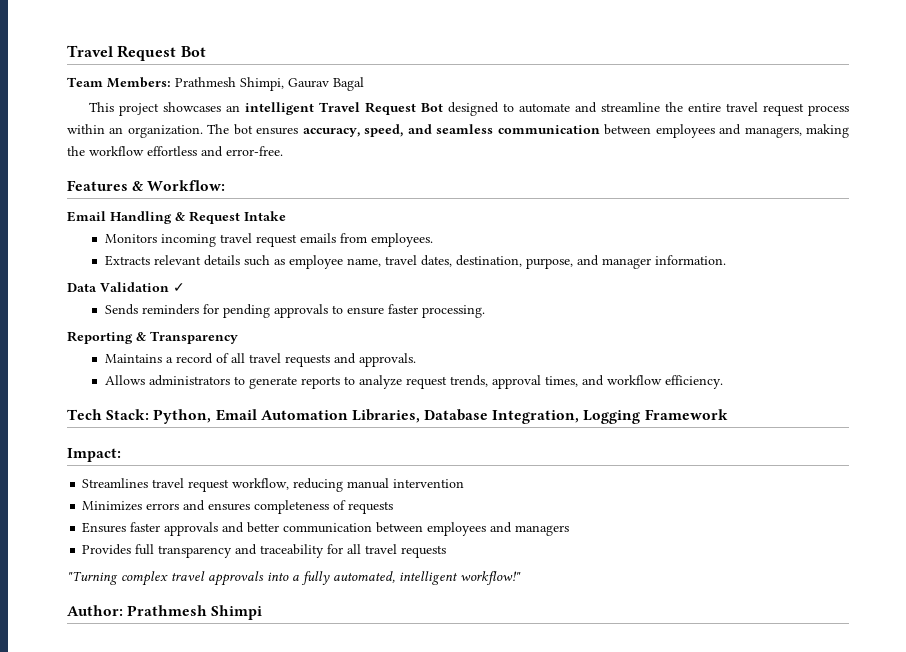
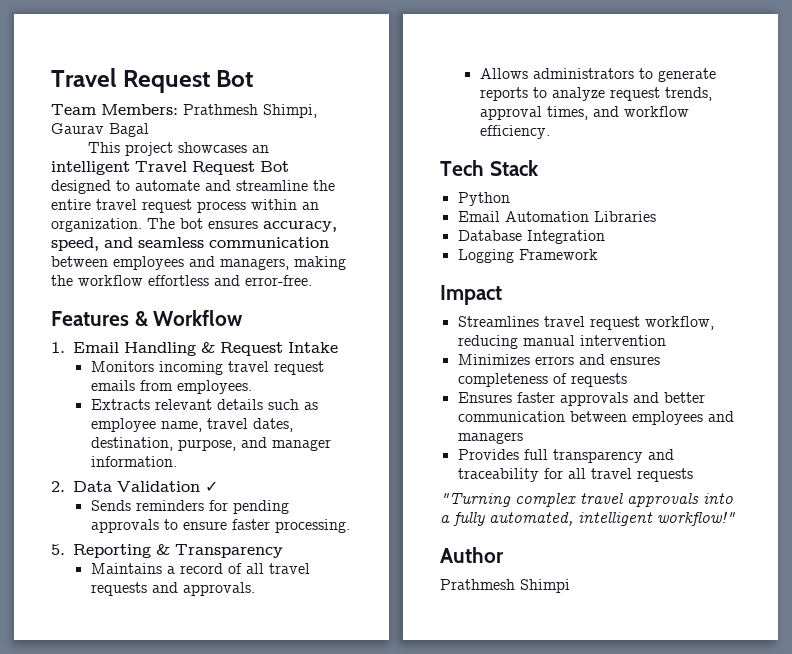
- Features & Workflow:
- Email Handling & Request Intake
+ Features & Workflow
+ 1. Email Handling & Request Intake
- Data Validation ✓
+ 2. Data Validation ✓
- Reporting & Transparency
+ 5. Reporting & Transparency
- Tech Stack: Python, Email Automation Libraries, Database Integration, Logging Framework
+ Tech Stack
+ Python
+ Email Automation Libraries
+ Database Integration
+ Logging Framework
- Impact:
+ Impact
- Author: Prathmesh Shimpi
+ Author
+ Prathmesh Shimpi

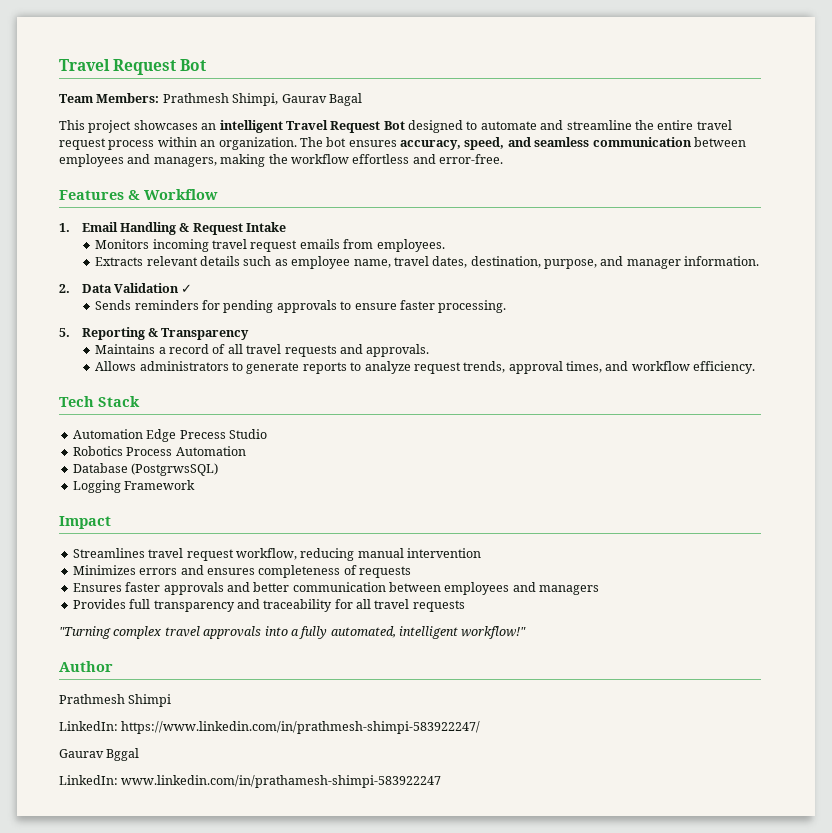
- Python
- Email Automation Libraries
+ Automation Edge Precess Studio
+ Robotics Process Automation
- Database Integration
+ Database (PostgrwsSQL)
+ LinkedIn: https://www.linkedin.com/in/prathmesh-shimpi-583922247/
+ Gaurav Bggal
+ LinkedIn: www.linkedin.com/in/prathamesh-shimpi-583922247

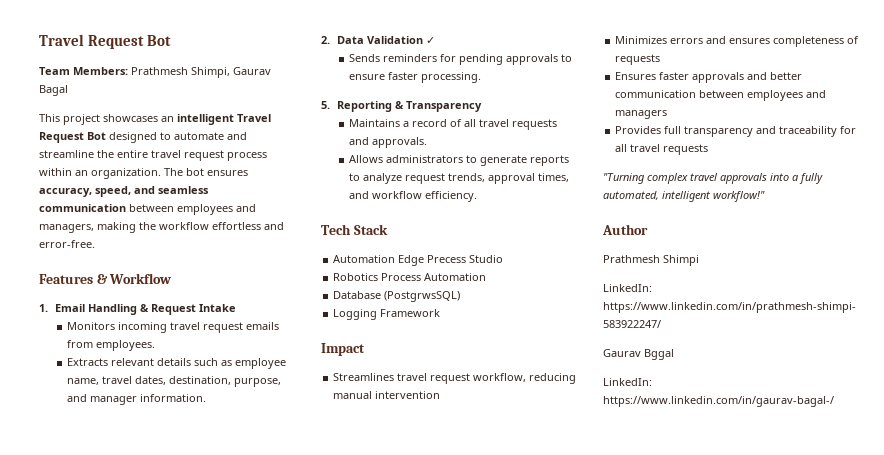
- LinkedIn: www.linkedin.com/in/prathamesh-shimpi-583922247
+ LinkedIn: https://www.linkedin.com/in/gaurav-bagal-/

